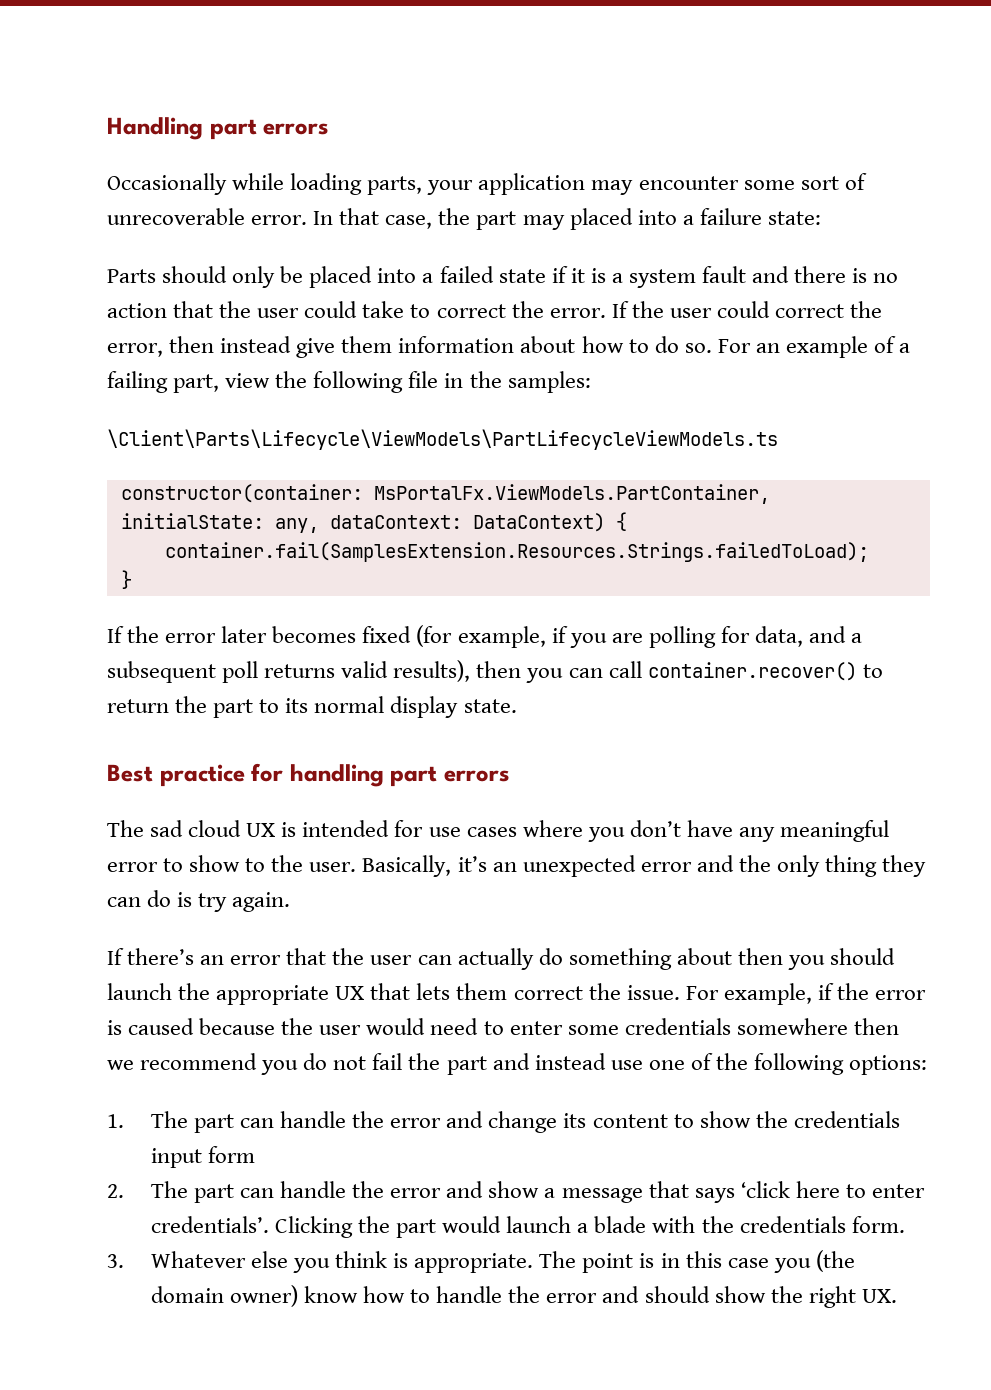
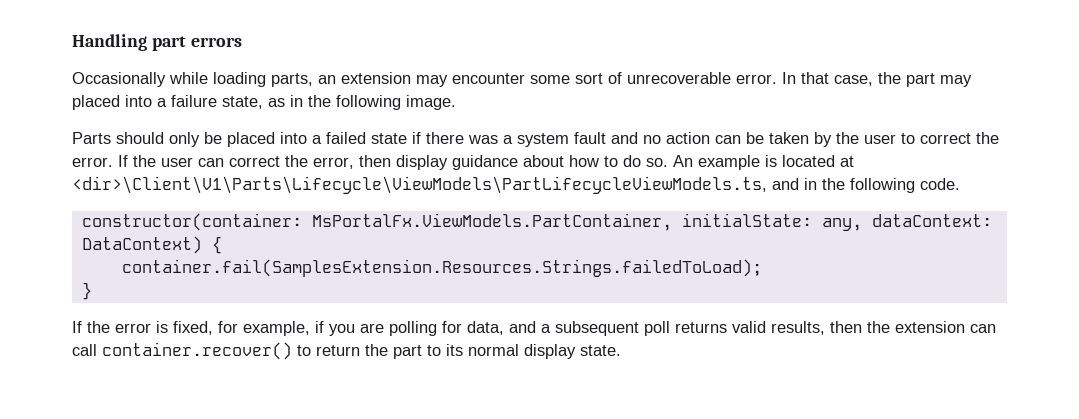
- Occasionally while loading parts, your application may encounter some sort of unrecoverable error.
+ Occasionally while loading parts, an extension may encounter some sort of unrecoverable error.
- In that case, the part may placed into a failure state:
+ In that case, the part may placed into a failure state, as in the following image.
- Parts should only be placed into a failed state if it is a system fault and there is no action that the user could take to correct the error.
+ Parts should only be placed into a failed state if there was a system fault and no action can be taken by the user to correct the error.
- If the user could correct the error, then instead give them information about how to do so.
+ If the user can correct the error, then display guidance about how to do so.
- For an example of a failing part, view the following file in the samples:
- \Client\Parts\Lifecycle\ViewModels\PartLifecycleViewModels.ts
+ An example is located at <dir>\Client\V1\Parts\Lifecycle\ViewModels\PartLifecycleViewModels.ts, and in the following code.
- If the error later becomes fixed (for example, if you are polling for data, and a subsequent poll returns valid results), then you can call container.recover() to return the part to its normal display state.
+ If the error is fixed, for example, if you are polling for data, and a subsequent poll returns valid results, then the extension can call container.recover() to return the part to its normal display state.
- Best practice for handling part errors
- The sad cloud UX is intended for use cases where you don’t have any meaningful error to show to the user. Basically, it’s an unexpected error and the only thing they can do is try again.
- If there’s an error that the user can actually do something about then you should launch the appropriate UX that lets them correct the issue. For example, if the error is caused because the user would need to enter some credentials somewhere then we recommend you do not fail the part and instead use one of the following options:
- 1. The part can handle the error and change its content to show the credentials input form
- 2. The part can handle the error and show a message that says ‘click here to enter credentials’. Clicking the part would launch a blade with the credentials form.
- 3. Whatever else you think is appropriate. The point is in this case you (the domain owner) know how to handle the error and should show the right UX.

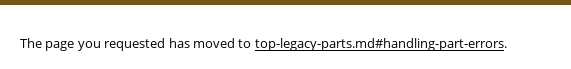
- Handling part errors
- Occasionally while loading parts, an extension may encounter some sort of unrecoverable error. In that case, the part may placed into a failure state, as in the following image.
- Parts should only be placed into a failed state if there was a system fault and no action can be taken by the user to correct the error. If the user can correct the error, then display guidance about how to do so. An example is located at <dir>\Client\V1\Parts\Lifecycle\ViewModels\PartLifecycleViewModels.ts, and in the following code.
- constructor(container: MsPortalFx.ViewModels.PartContainer, initialState: any, dataContext: DataContext) {
- container.fail(SamplesExtension.Resources.Strings.failedToLoad);
- }
- If the error is fixed, for example, if you are polling for data, and a subsequent poll returns valid results, then the extension can call container.recover() to return the part to its normal display state.
+ The page you requested has moved to top-legacy-parts.md#handling-part-errors.

